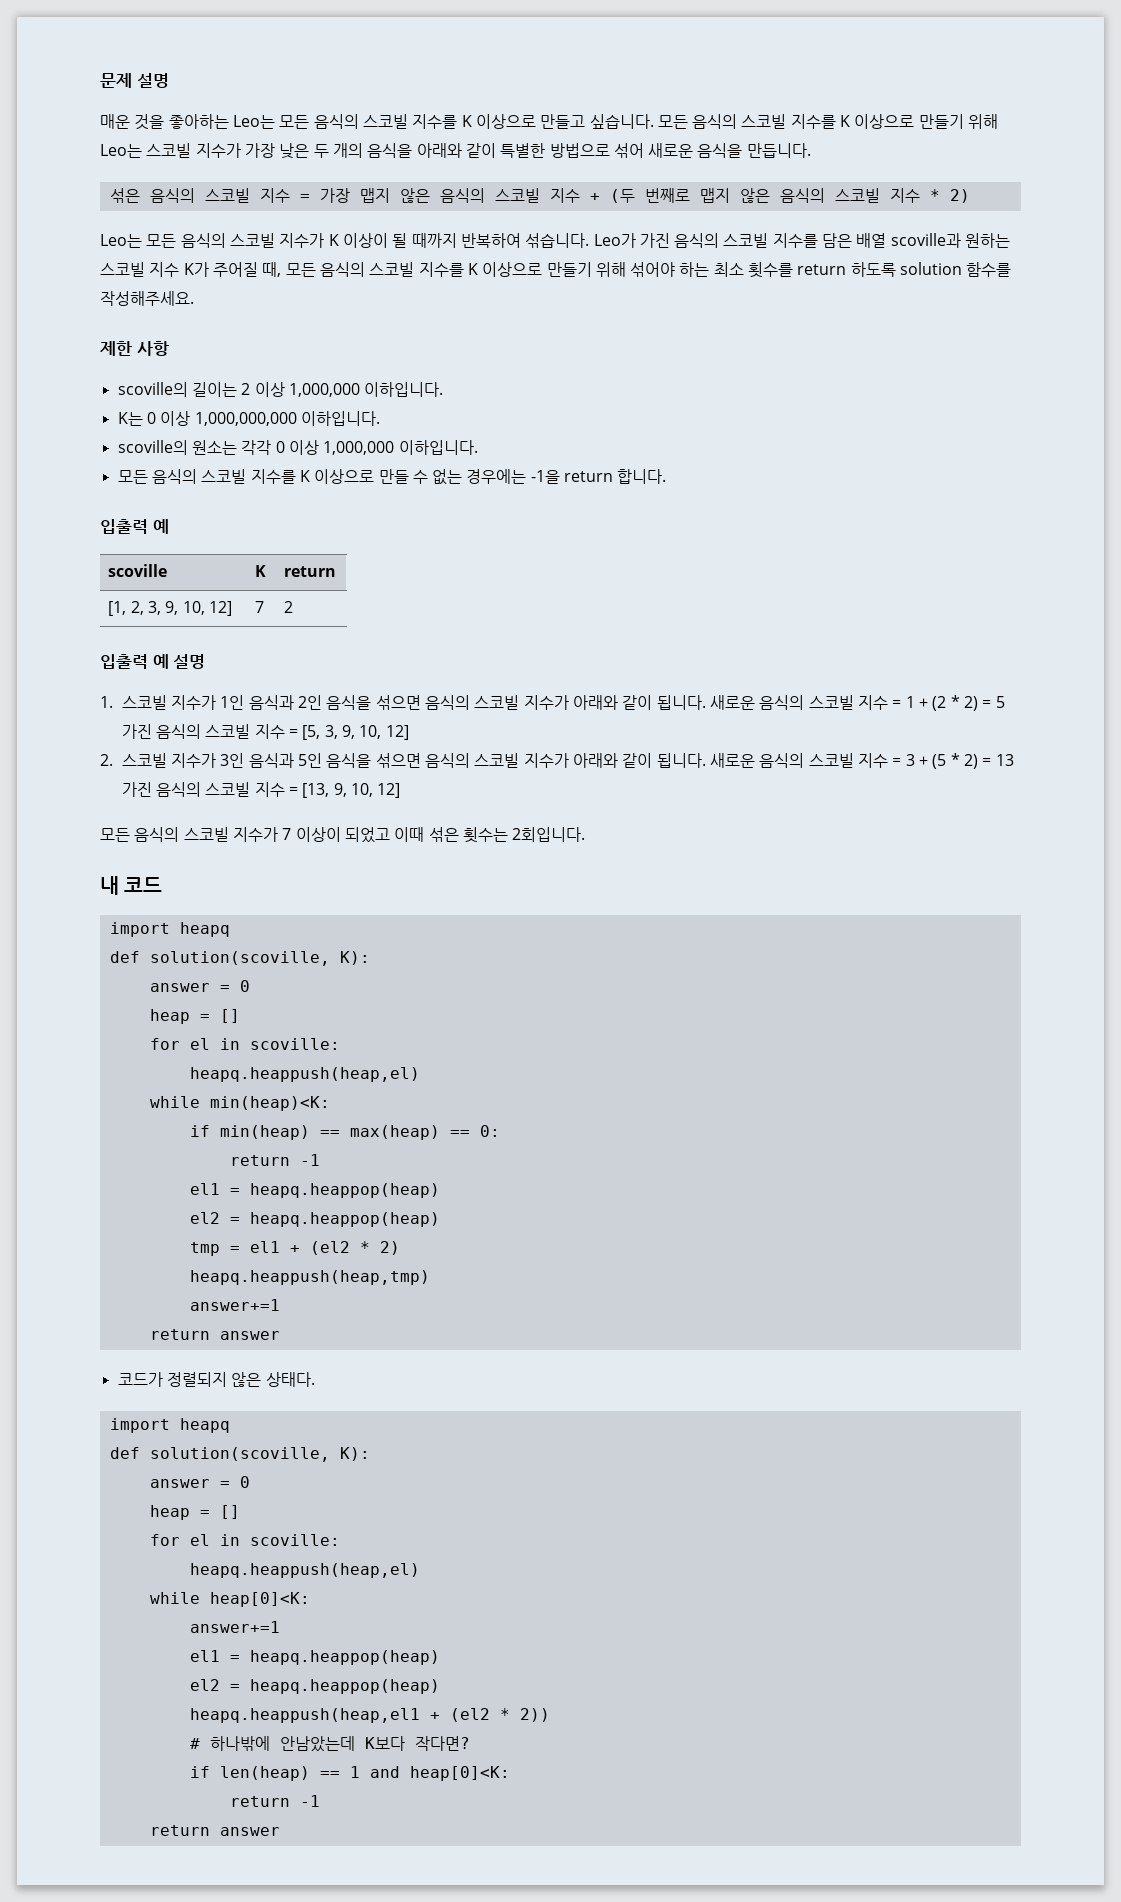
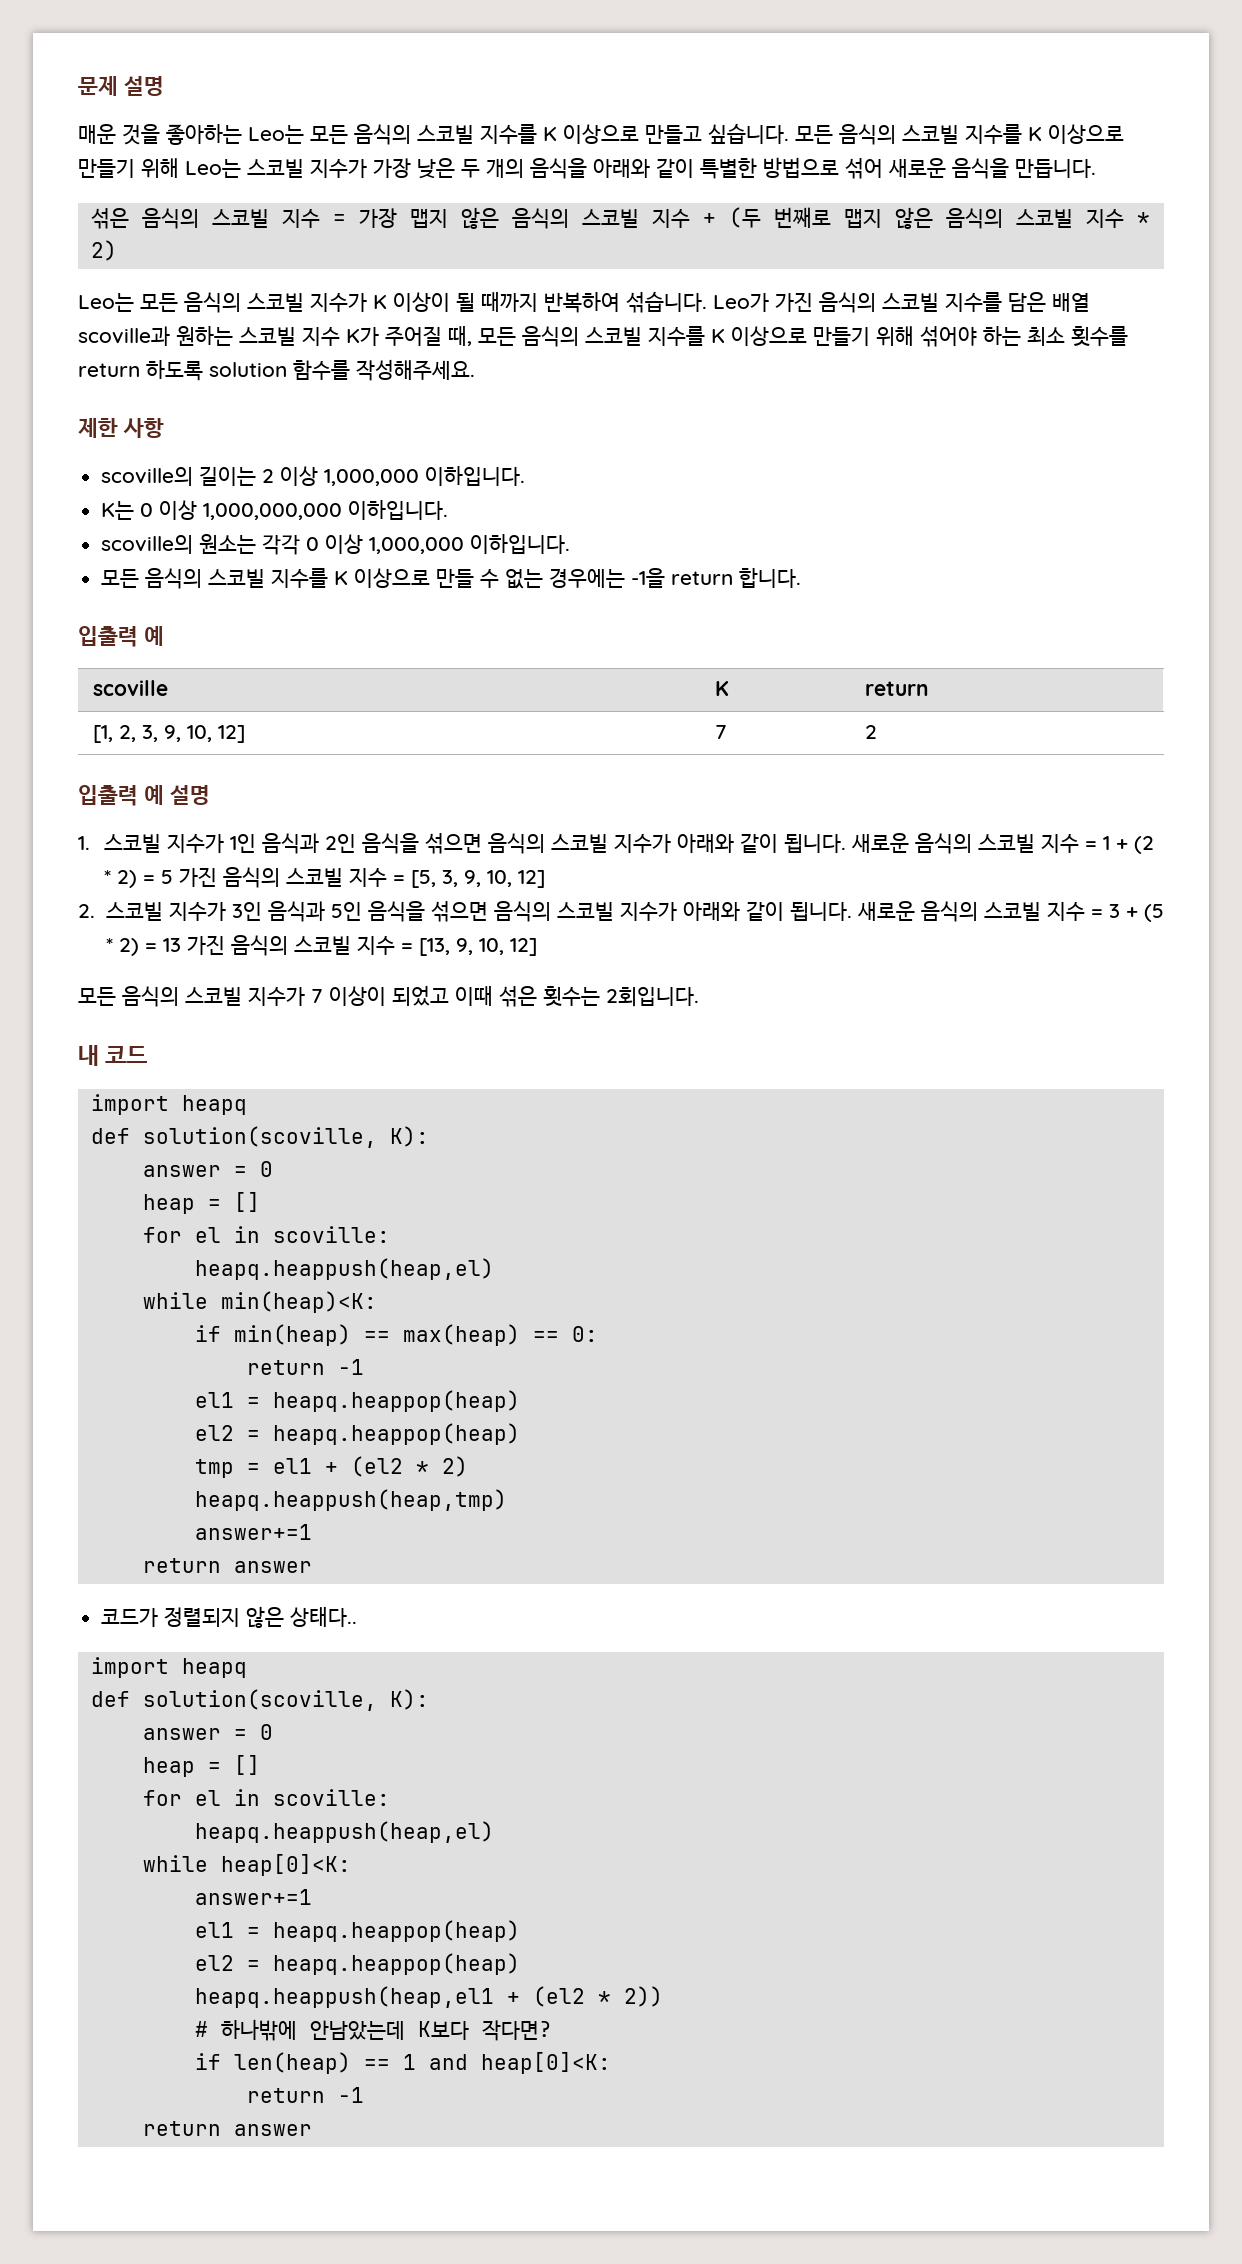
- 코드가 정렬되지 않은 상태다.
+ 코드가 정렬되지 않은 상태다..

